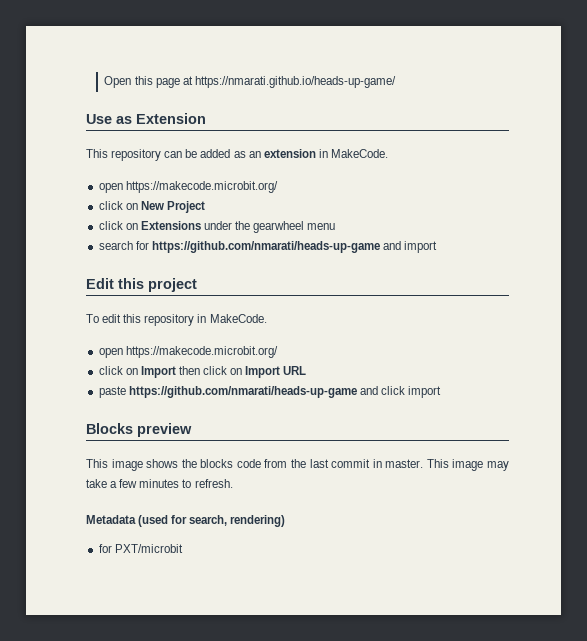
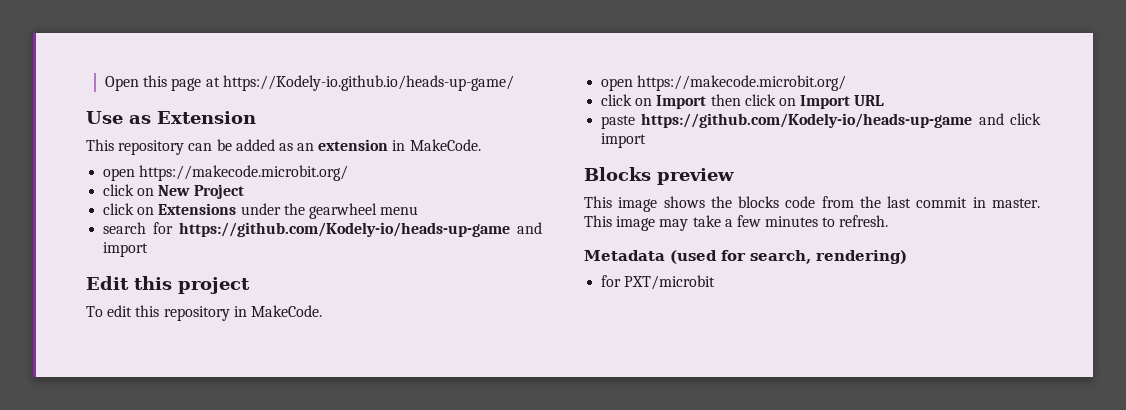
- Open this page at https://nmarati.github.io/heads-up-game/
+ Open this page at https://Kodely-io.github.io/heads-up-game/
- search for https://github.com/nmarati/heads-up-game and import
+ search for https://github.com/Kodely-io/heads-up-game and import
- paste https://github.com/nmarati/heads-up-game and click import
+ paste https://github.com/Kodely-io/heads-up-game and click import

